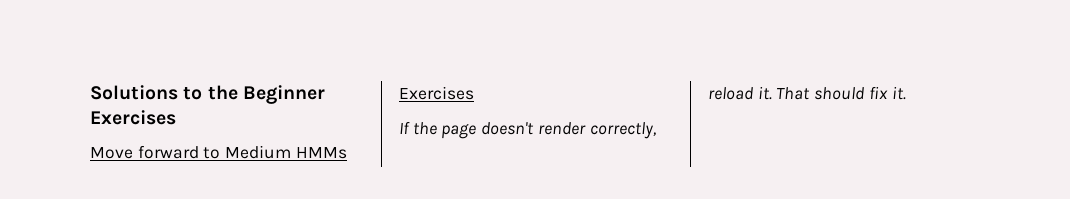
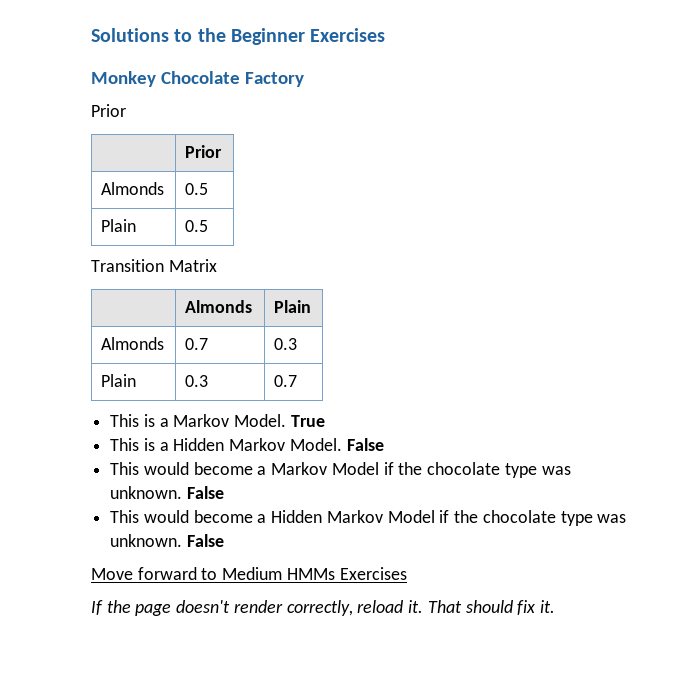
+ Monkey Chocolate Factory
+ Prior
+ | Prior
+ Almonds | 0.5
+ Plain | 0.5
+ Transition Matrix
+ | Almonds | Plain
+ Almonds | 0.7 | 0.3
+ Plain | 0.3 | 0.7
+ This is a Markov Model. True
+ This is a Hidden Markov Model. False
+ This would become a Markov Model if the chocolate type was unknown. False
+ This would become a Hidden Markov Model if the chocolate type was unknown. False

